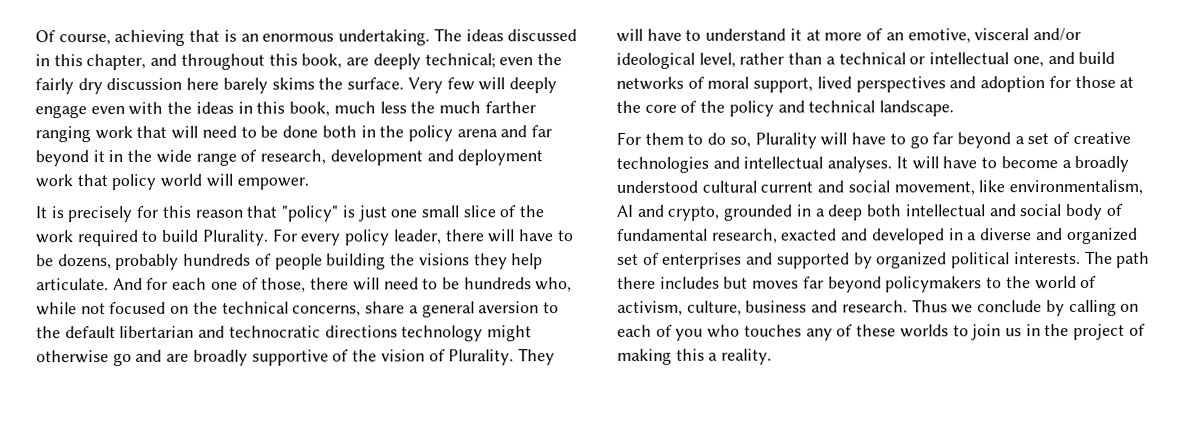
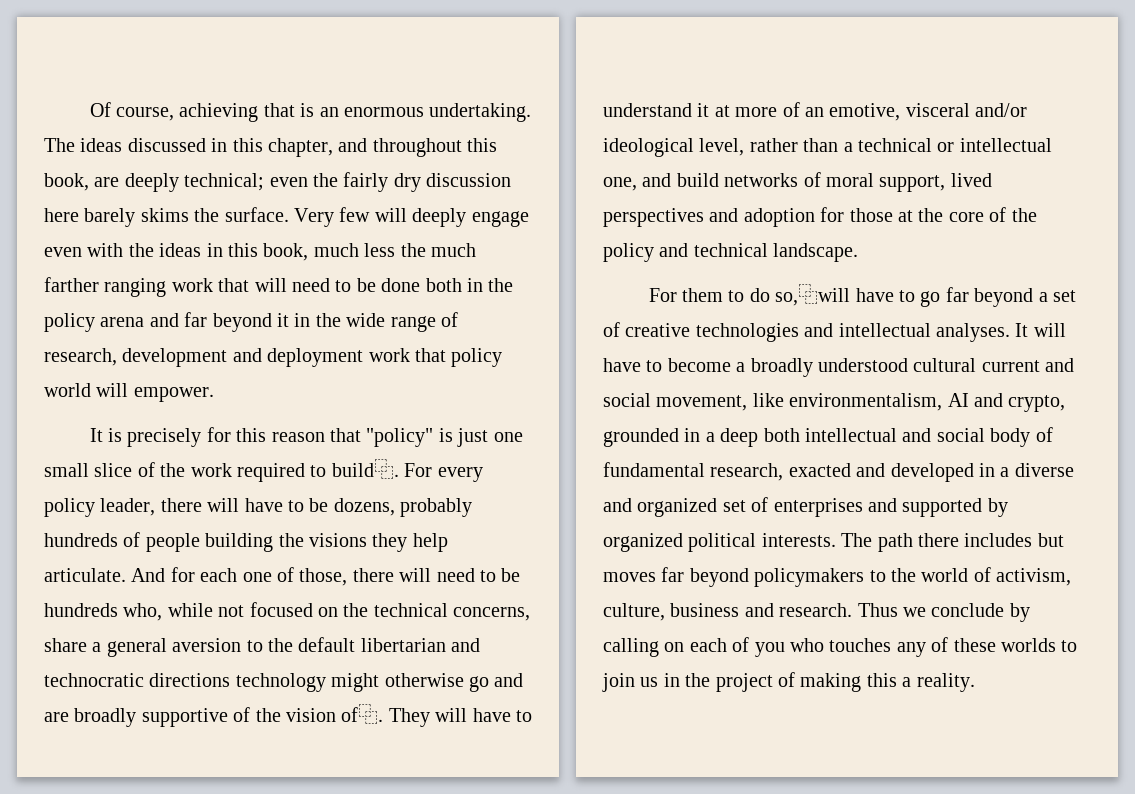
- It is precisely for this reason that "policy" is just one small slice of the work required to build Plurality.
+ It is precisely for this reason that "policy" is just one small slice of the work required to build⿻.
- And for each one of those, there will need to be hundreds who, while not focused on the technical concerns, share a general aversion to the default libertarian and technocratic directions technology might otherwise go and are broadly supportive of the vision of Plurality.
+ And for each one of those, there will need to be hundreds who, while not focused on the technical concerns, share a general aversion to the default libertarian and technocratic directions technology might otherwise go and are broadly supportive of the vision of⿻.
- For them to do so, Plurality will have to go far beyond a set of creative technologies and intellectual analyses.
+ For them to do so,⿻will have to go far beyond a set of creative technologies and intellectual analyses.

